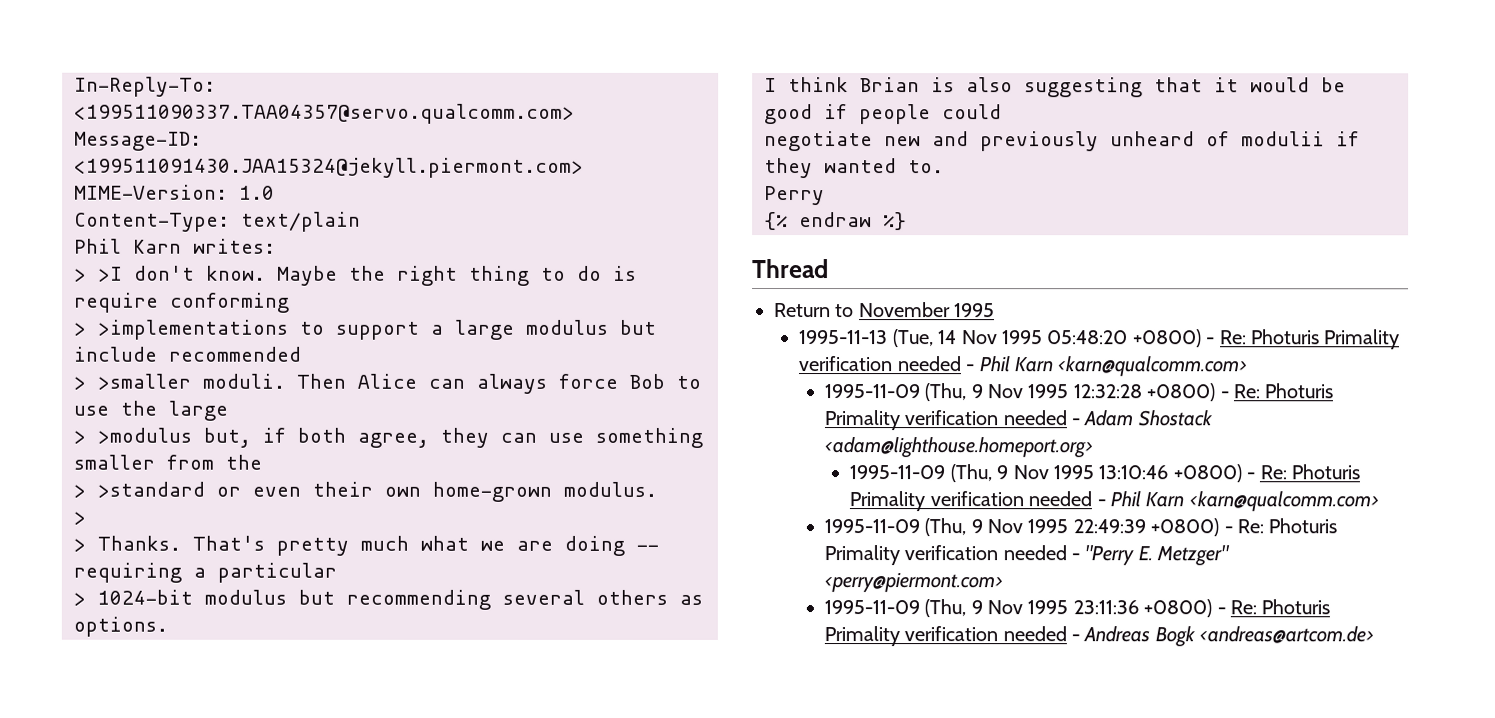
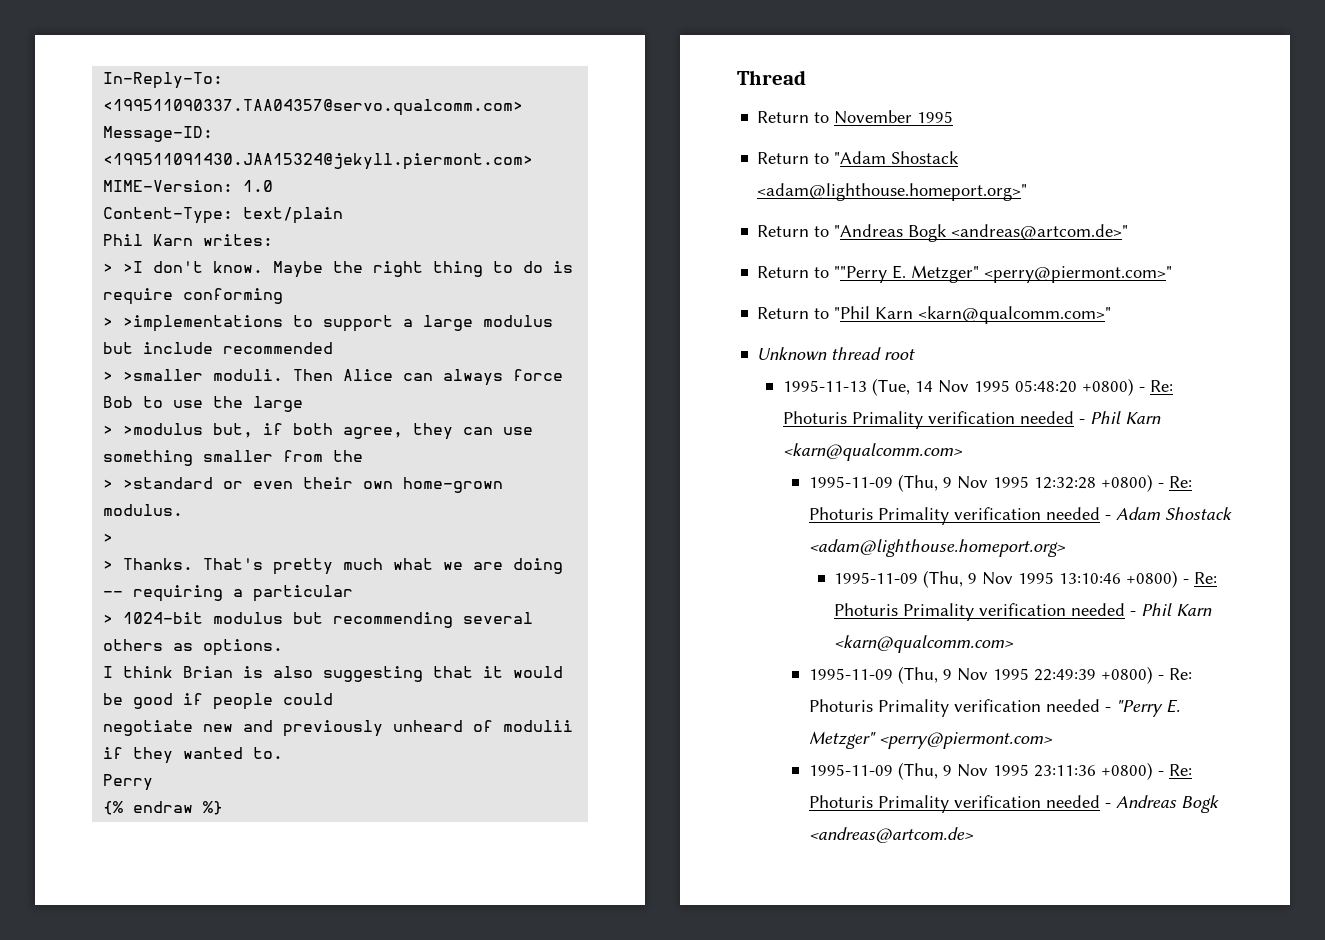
+ Return to "Adam Shostack <adam@lighthouse.homeport.org>"
+ Return to "Andreas Bogk <andreas@artcom.de>"
+ Return to ""Perry E. Metzger" <perry@piermont.com>"
+ Return to "Phil Karn <karn@qualcomm.com>"
+ Unknown thread root

